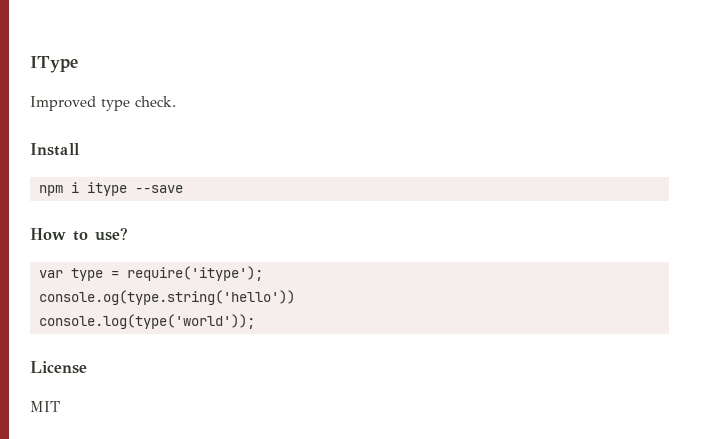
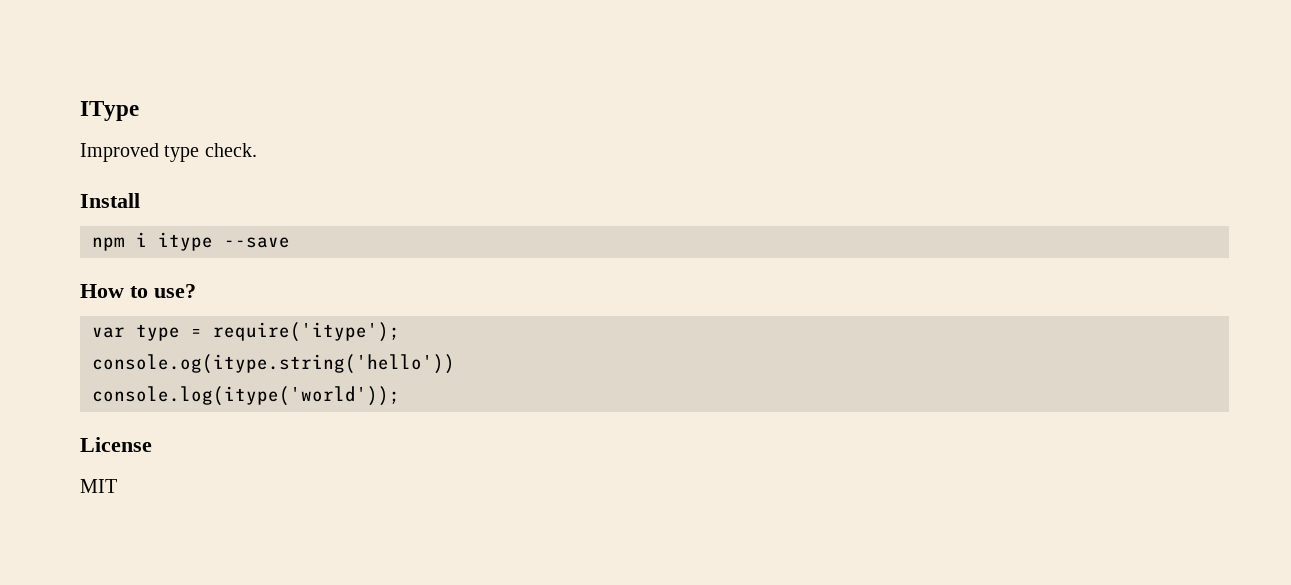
- console.og(type.string('hello'))
- console.log(type('world'));
+ console.og(itype.string('hello'))
+ console.log(itype('world'));

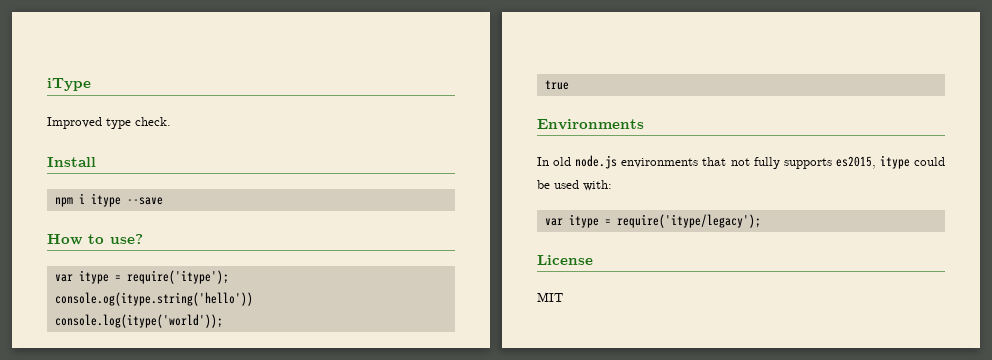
- IType
+ iType
- var type = require('itype');
+ var itype = require('itype');
+ true
+ Environments
+ In old node.js environments that not fully supports es2015, itype could be used with:
+ var itype = require('itype/legacy');

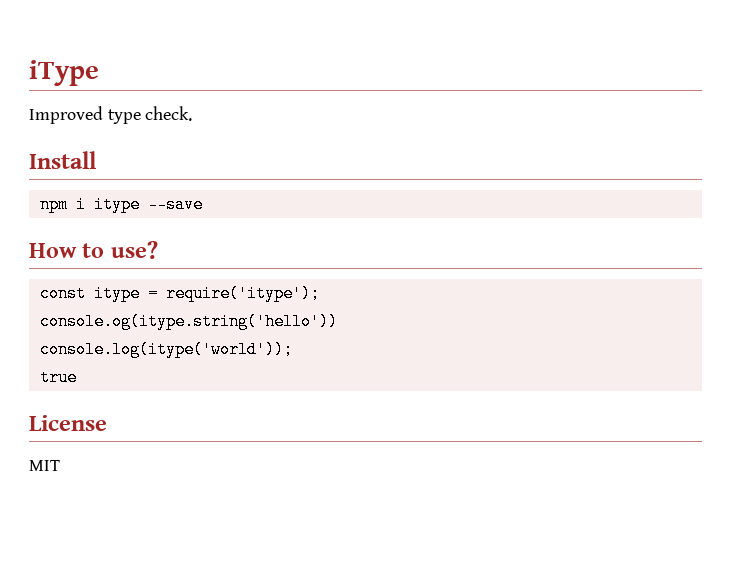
- var itype = require('itype');
+ const itype = require('itype');
- Environments
- In old node.js environments that not fully supports es2015, itype could be used with:
- var itype = require('itype/legacy');

